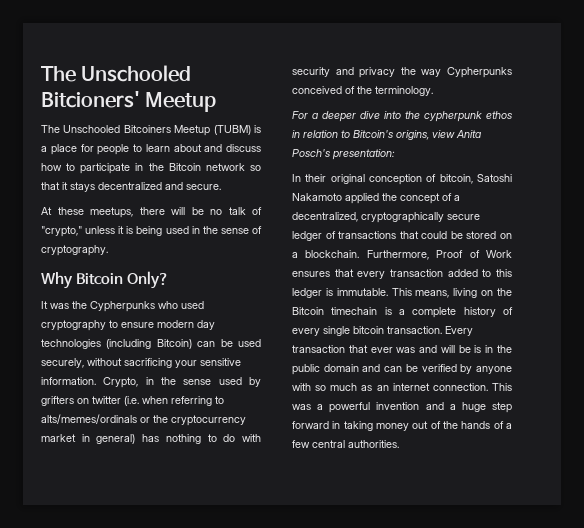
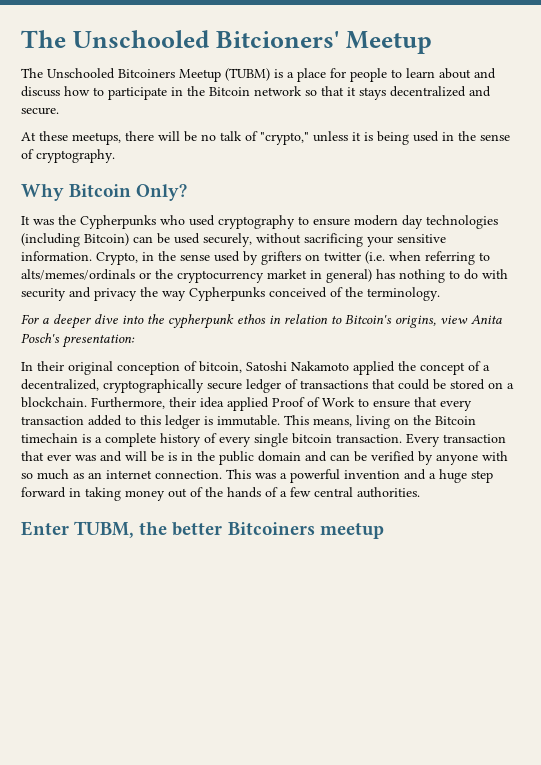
- Furthermore, Proof of Work ensures that every transaction added to this ledger is immutable.
+ Furthermore, their idea applied Proof of Work to ensure that every transaction added to this ledger is immutable.
+ Enter TUBM, the better Bitcoiners meetup

